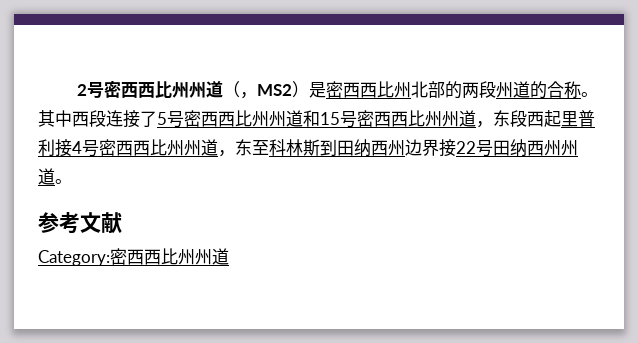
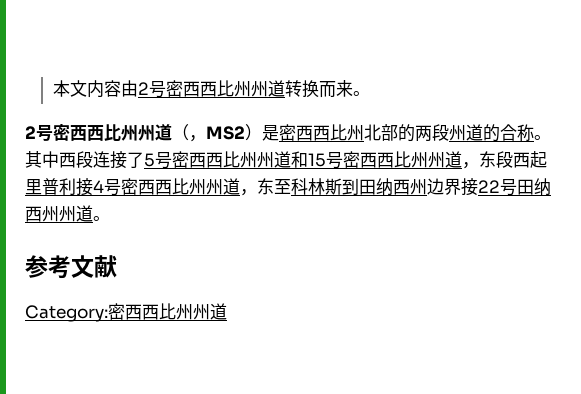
+ 本文内容由2号密西西比州州道转换而来。

